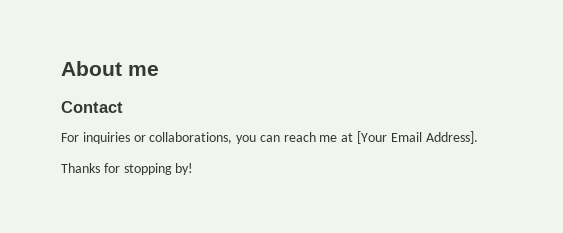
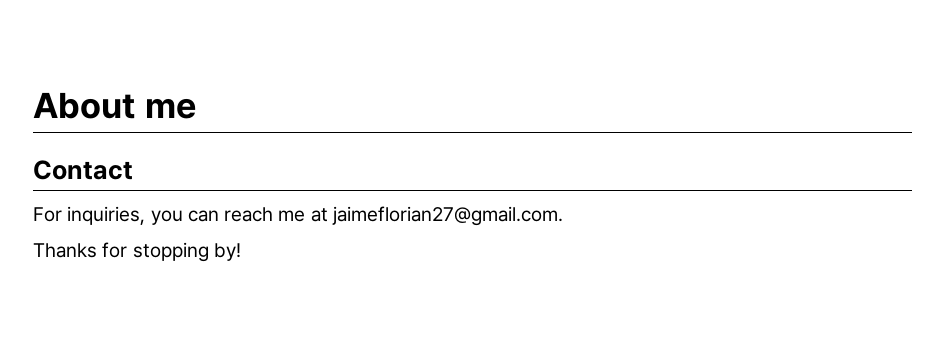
- For inquiries or collaborations, you can reach me at [Your Email Address].
+ For inquiries, you can reach me at jaimeflorian27@gmail.com.

